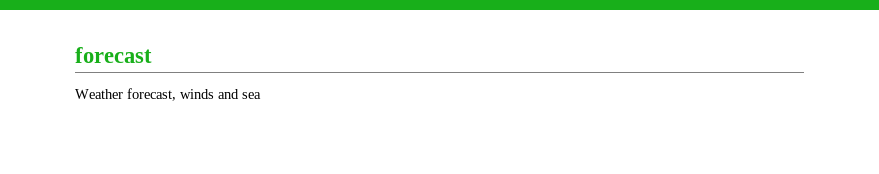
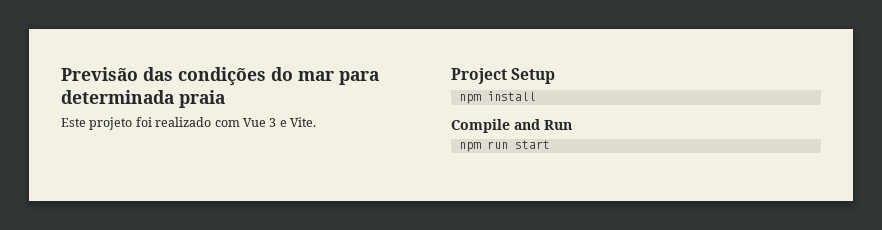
- forecast
- Weather forecast, winds and sea
+ Previsão das condições do mar para determinada praia
+ Este projeto foi realizado com Vue 3 e Vite.
+ Project Setup
+ npm install
+ Compile and Run
+ npm run start

